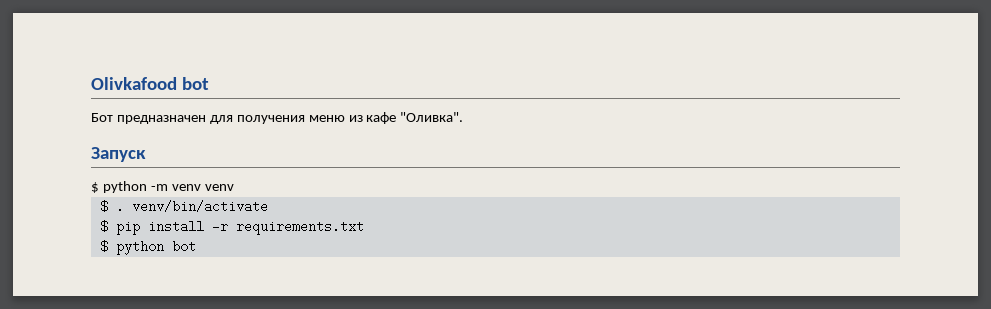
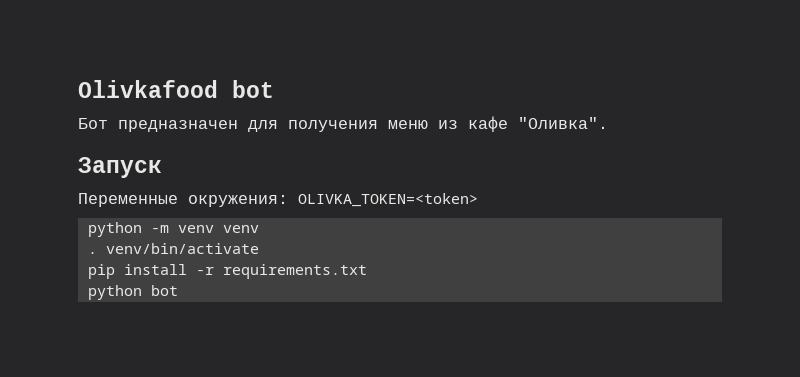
- $ python -m venv venv
+ Переменные окружения: OLIVKA_TOKEN=<token>
+ python -m venv venv
- $ . venv/bin/activate
+ . venv/bin/activate
- $ pip install -r requirements.txt
+ pip install -r requirements.txt
- $ python bot
+ python bot

